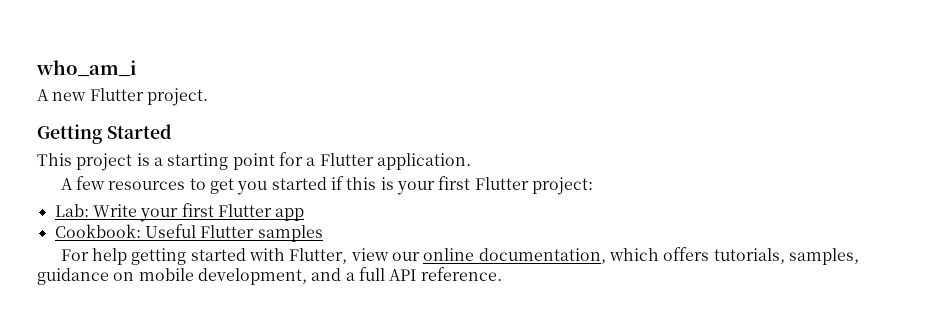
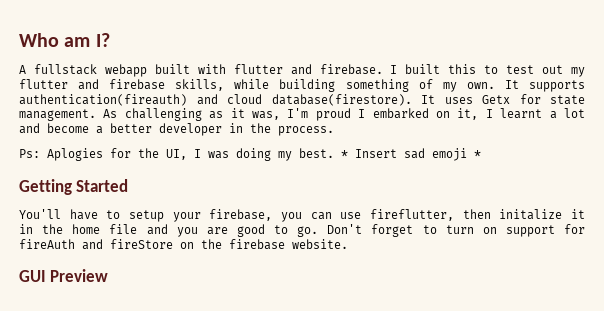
- who_am_i
- A new Flutter project.
+ Who am I?
+ A fullstack webapp built with flutter and firebase. I built this to test out my flutter and firebase skills, while building something of my own. It supports authentication(fireauth) and cloud database(firestore). It uses Getx for state management. As challenging as it was, I'm proud I embarked on it, I learnt a lot and become a better developer in the process.
+ Ps: Aplogies for the UI, I was doing my best. * Insert sad emoji *
  Getting Started
- This project is a starting point for a Flutter application.
- A few resources to get you started if this is your first Flutter project:
- Lab: Write your first Flutter app
- Cookbook: Useful Flutter samples
- For help getting started with Flutter, view our online documentation, which offers tutorials, samples, guidance on mobile development, and a full API reference.
+ You'll have to setup your firebase, you can use fireflutter, then initalize it in the home file and you are good to go. Don't forget to turn on support for fireAuth and fireStore on the firebase website.
+ GUI Preview

